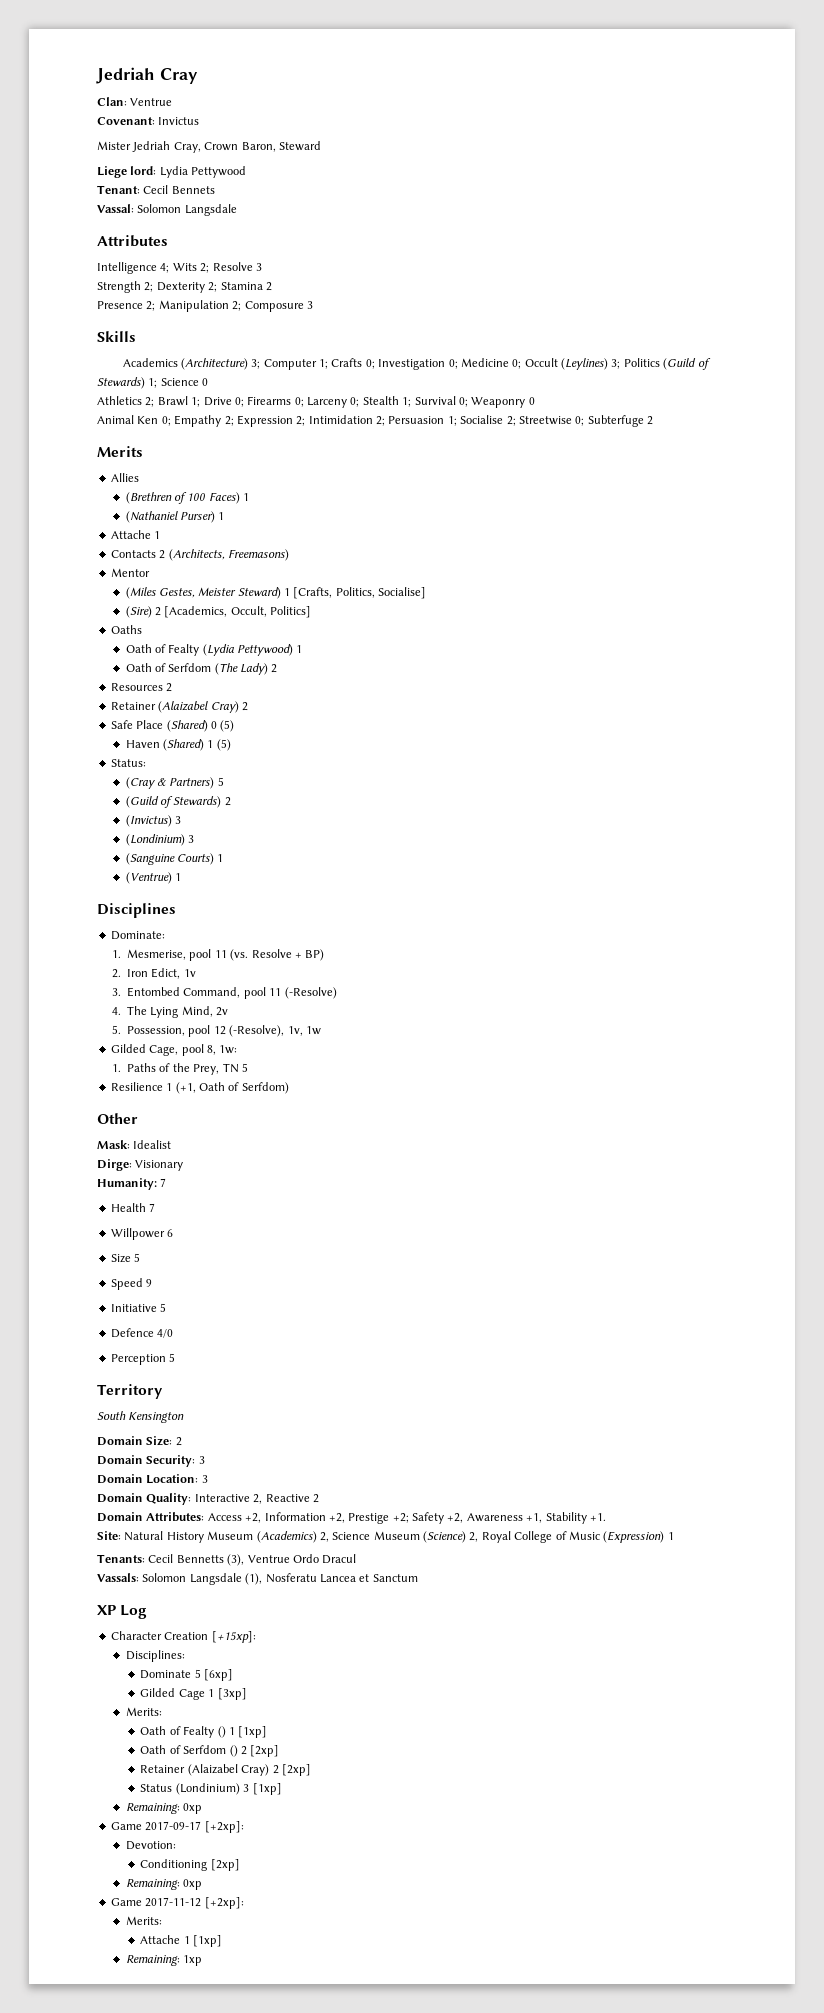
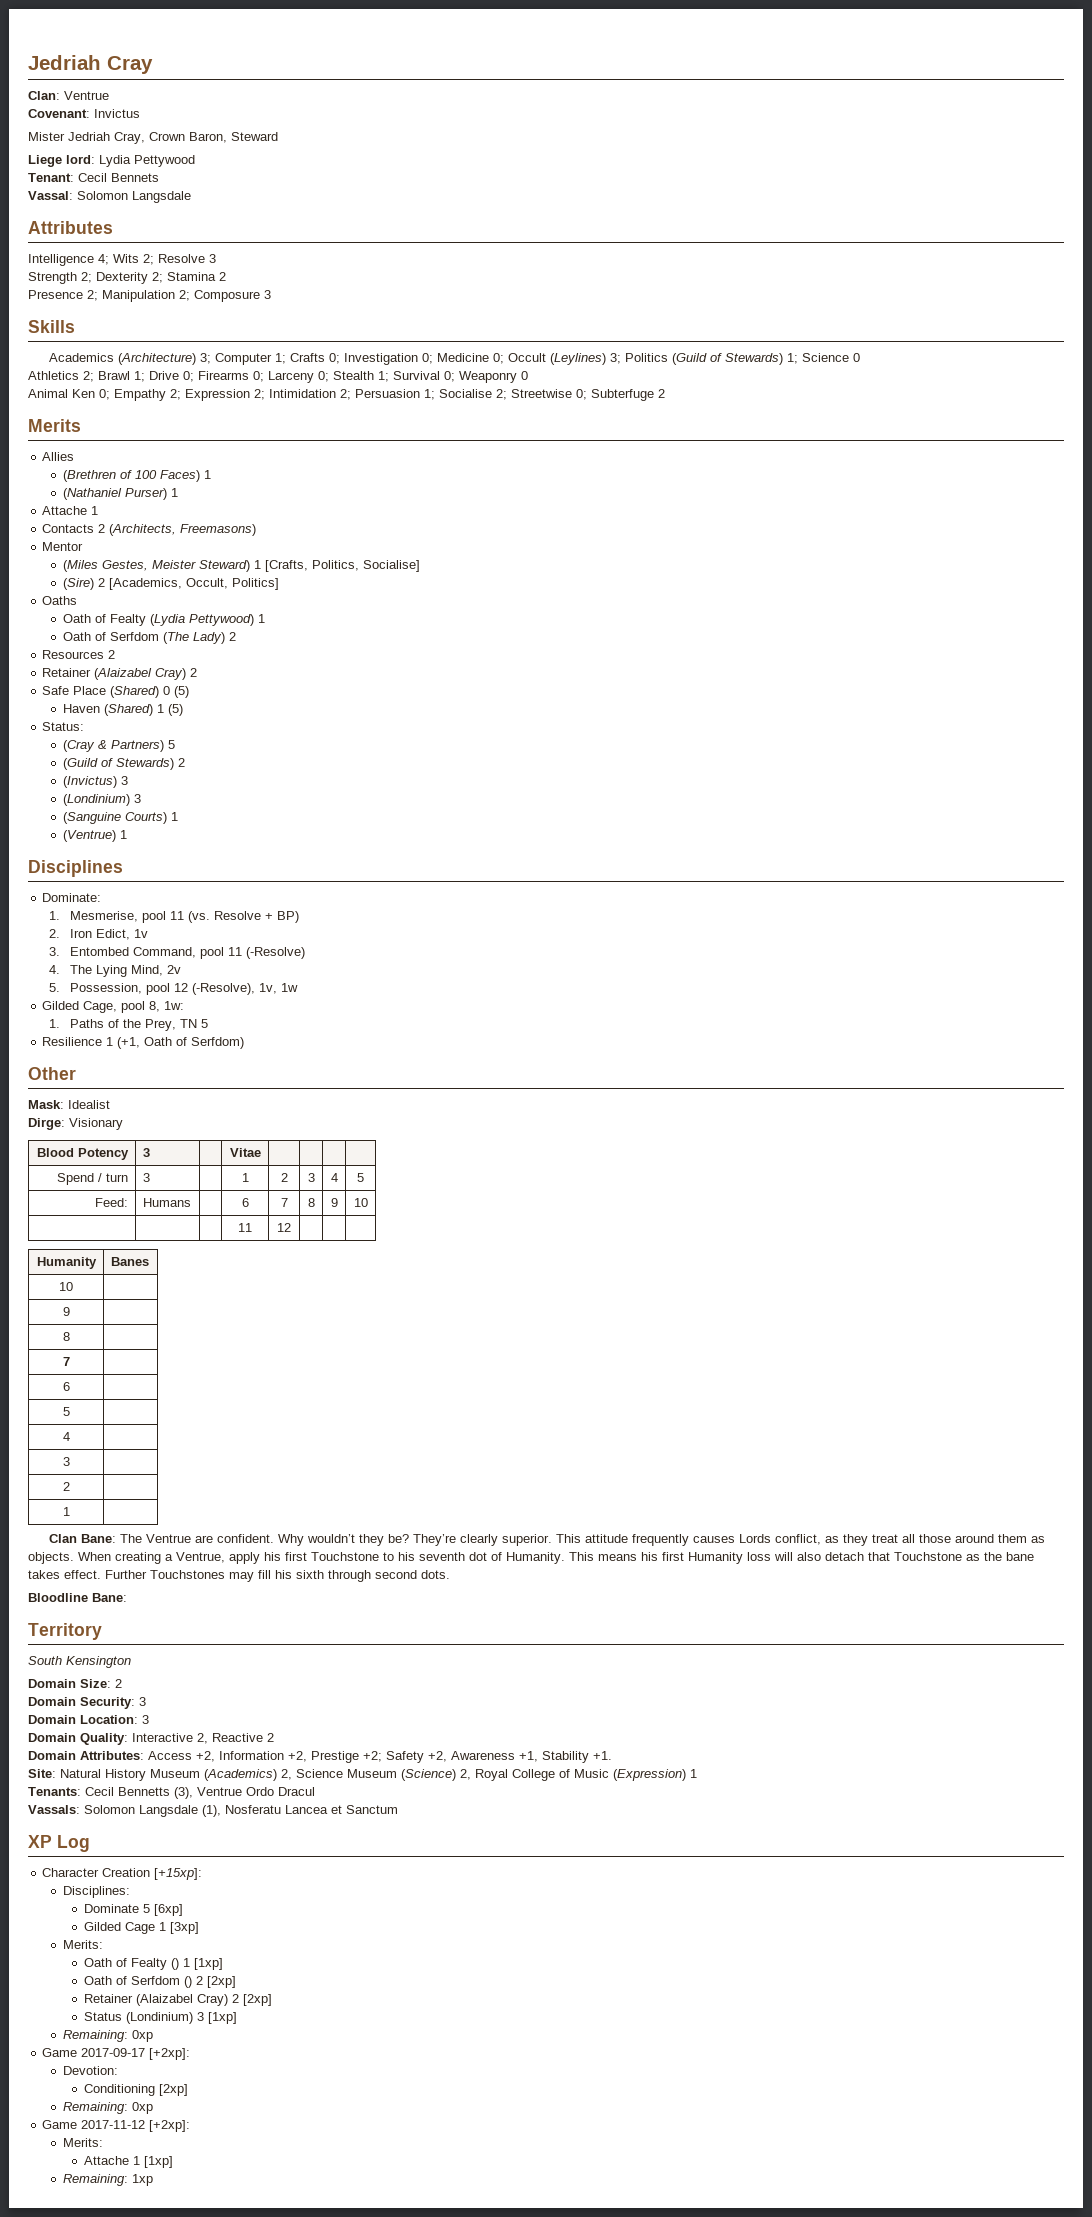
- Humanity: 7
- Health 7
- Willpower 6
- Size 5
- Speed 9
- Initiative 5
- Defence 4/0
- Perception 5
+ Blood Potency | 3 | | Vitae | | | |
+ Spend / turn | 3 | | 1 | 2 | 3 | 4 | 5
+ Feed: | Humans | | 6 | 7 | 8 | 9 | 10
+ | | | 11 | 12 | | |
+ Humanity | Banes
+ 10 |
+ 9 |
+ 8 |
+ 7 |
+ 6 |
+ 5 |
+ 4 |
+ 3 |
+ 2 |
+ 1 |
+ Clan Bane: The Ventrue are confident. Why wouldn’t they be? They’re clearly superior. This attitude frequently causes Lords conflict, as they treat all those around them as objects. When creating a Ventrue, apply his first Touchstone to his seventh dot of Humanity. This means his first Humanity loss will also detach that Touchstone as the bane takes effect. Further Touchstones may fill his sixth through second dots.
+ Bloodline Bane:

